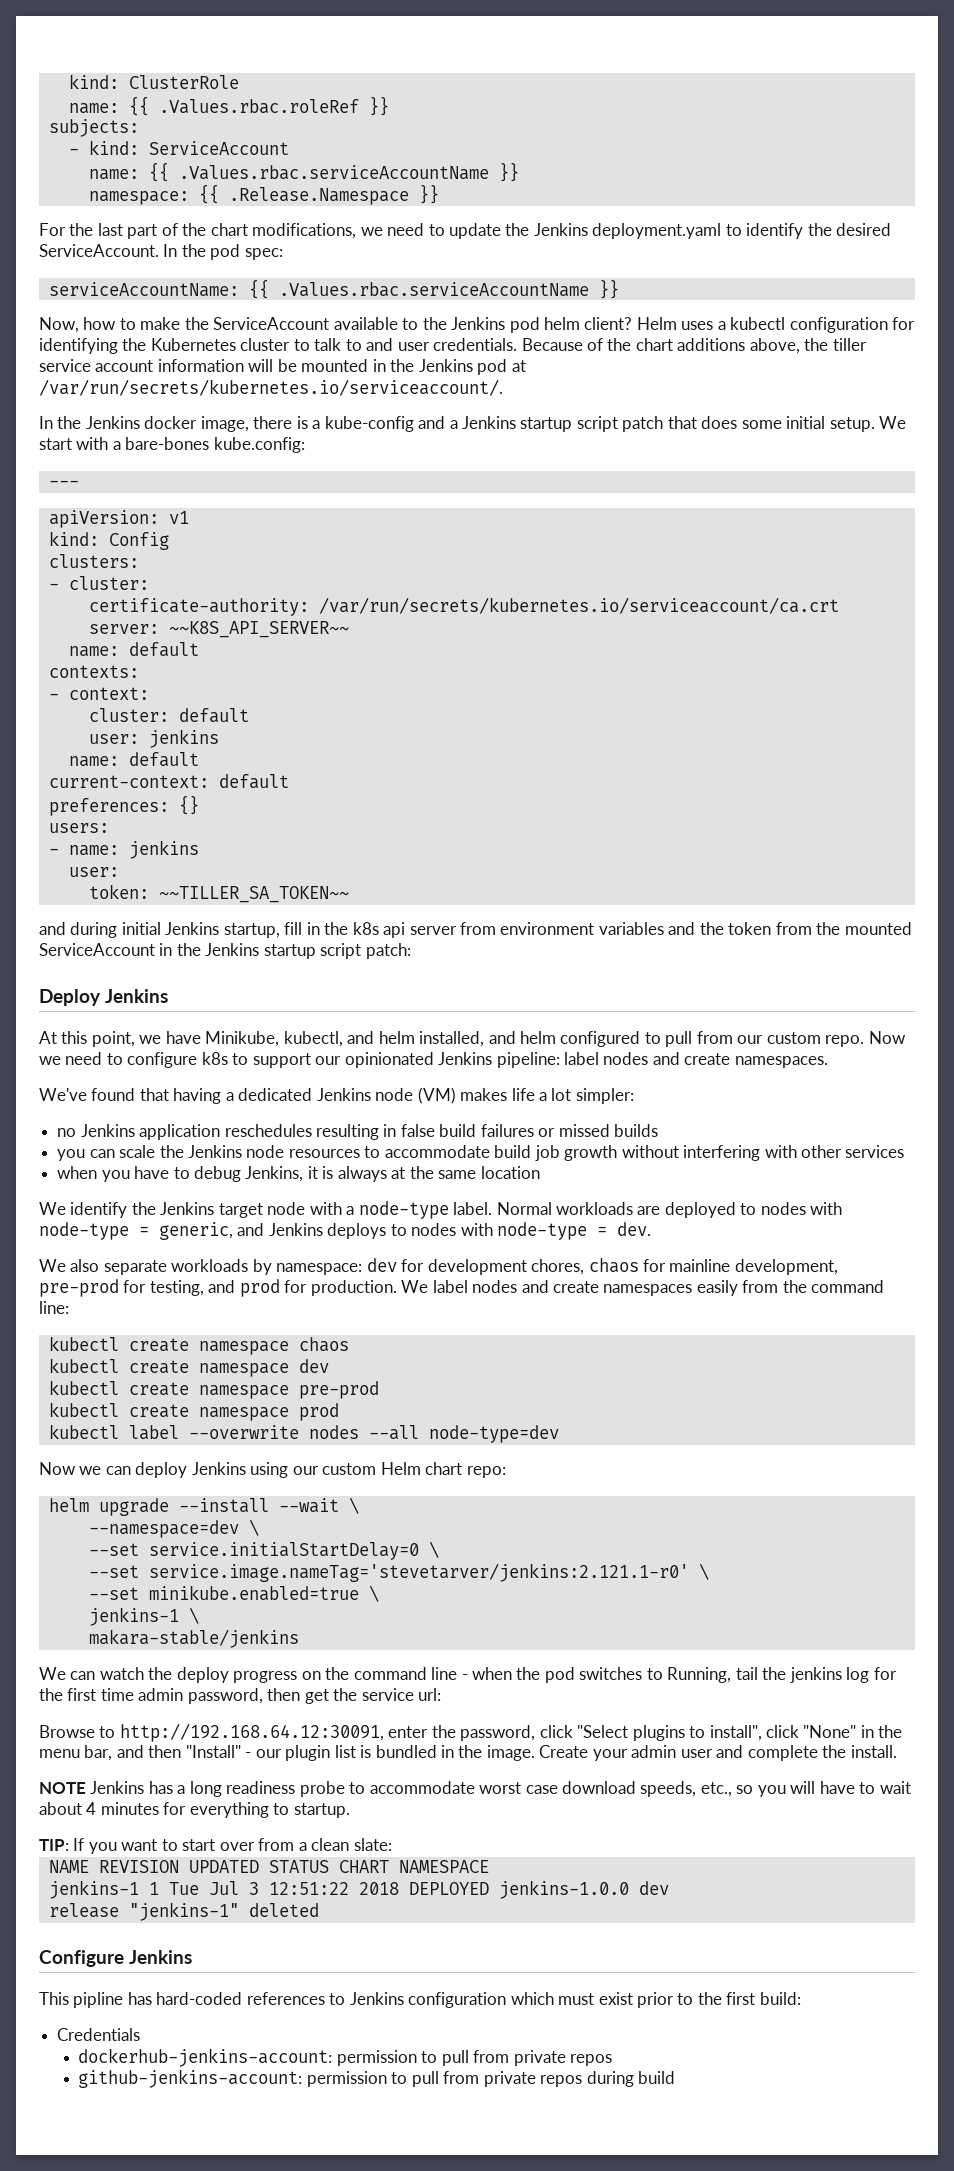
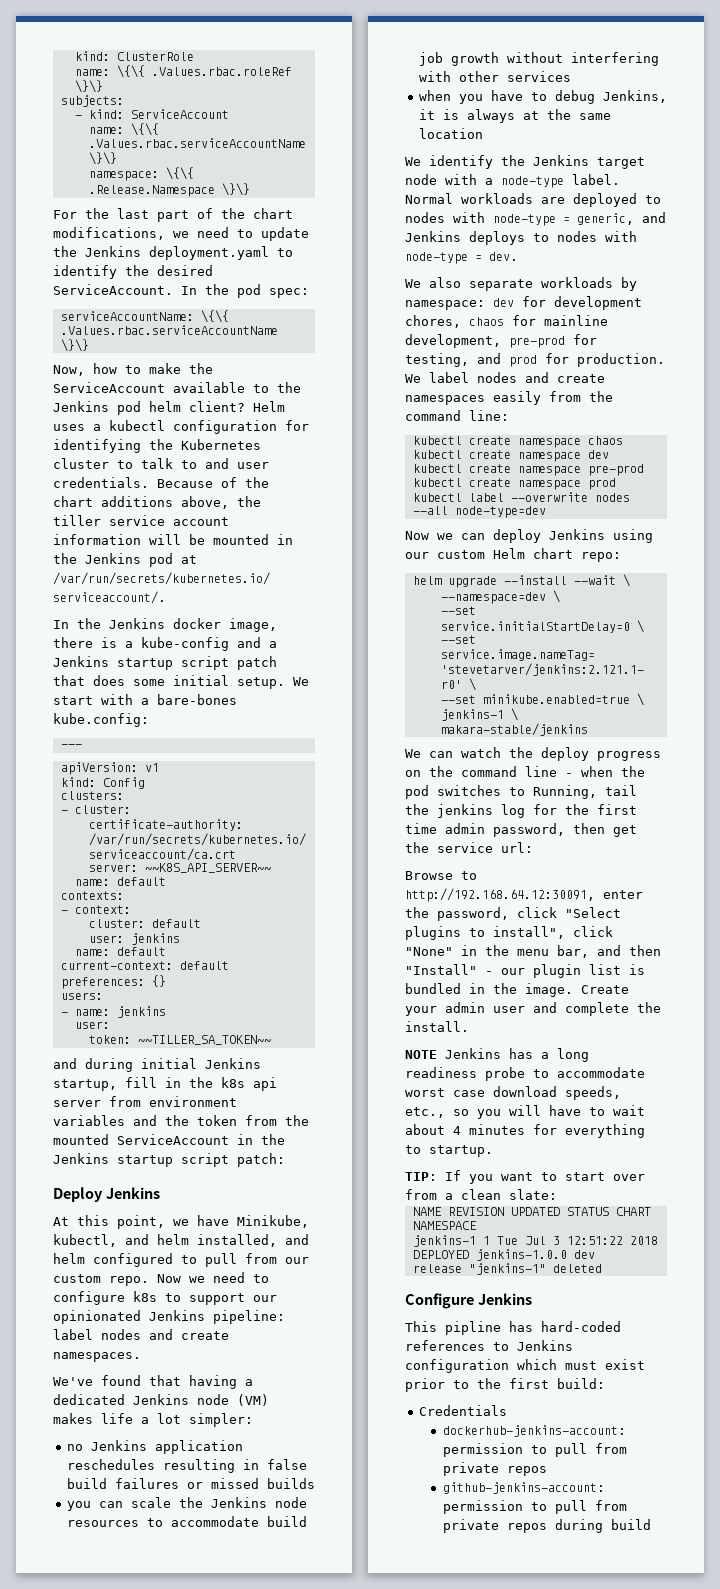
- name: {{ .Values.rbac.roleRef }}
+ name: \{\{ .Values.rbac.roleRef \}\}
- name: {{ .Values.rbac.serviceAccountName }}
- namespace: {{ .Release.Namespace }}
+ name: \{\{ .Values.rbac.serviceAccountName \}\}
+ namespace: \{\{ .Release.Namespace \}\}
- serviceAccountName: {{ .Values.rbac.serviceAccountName }}
+ serviceAccountName: \{\{ .Values.rbac.serviceAccountName \}\}

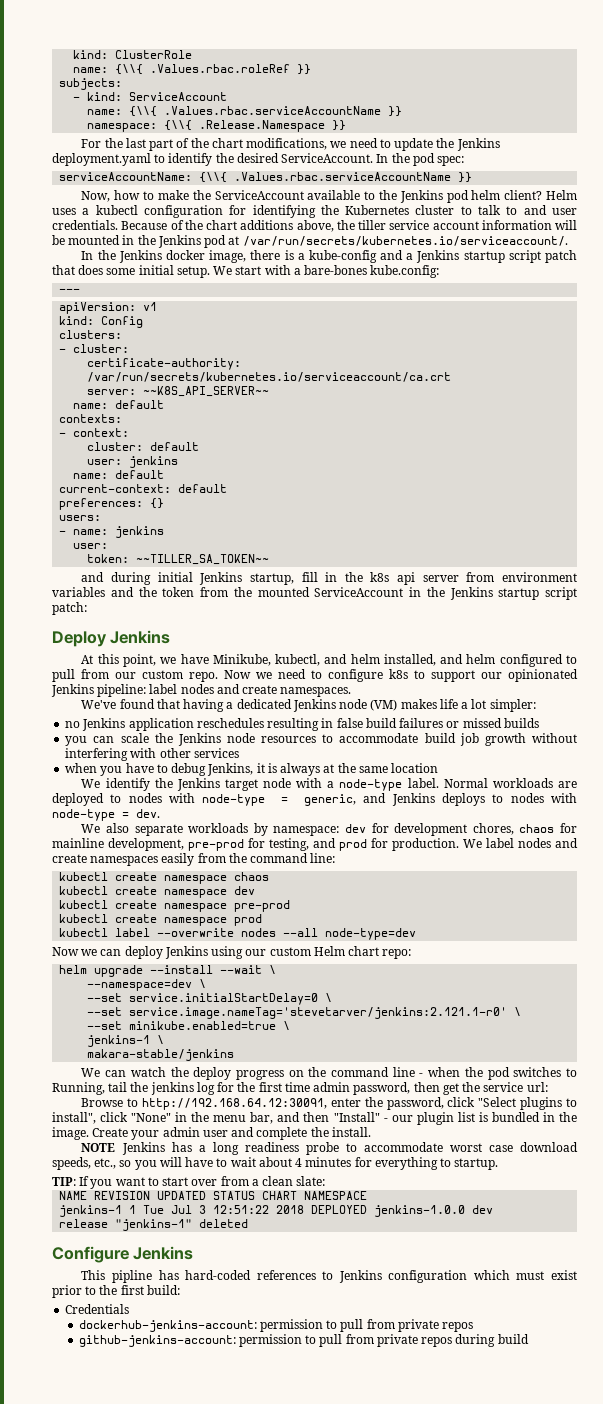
- name: \{\{ .Values.rbac.roleRef \}\}
+ name: {\\{ .Values.rbac.roleRef }}
- name: \{\{ .Values.rbac.serviceAccountName \}\}
- namespace: \{\{ .Release.Namespace \}\}
+ name: {\\{ .Values.rbac.serviceAccountName }}
+ namespace: {\\{ .Release.Namespace }}
- serviceAccountName: \{\{ .Values.rbac.serviceAccountName \}\}
+ serviceAccountName: {\\{ .Values.rbac.serviceAccountName }}

